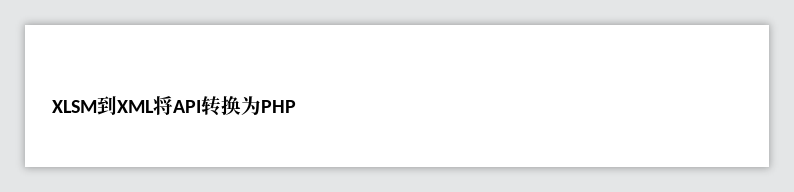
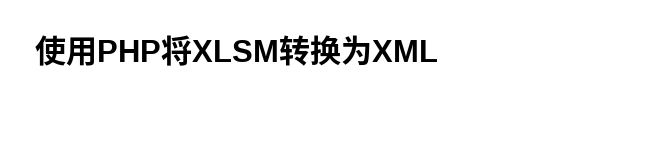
- XLSM到XML将API转换为PHP
+ 使用PHP将XLSM转换为XML

